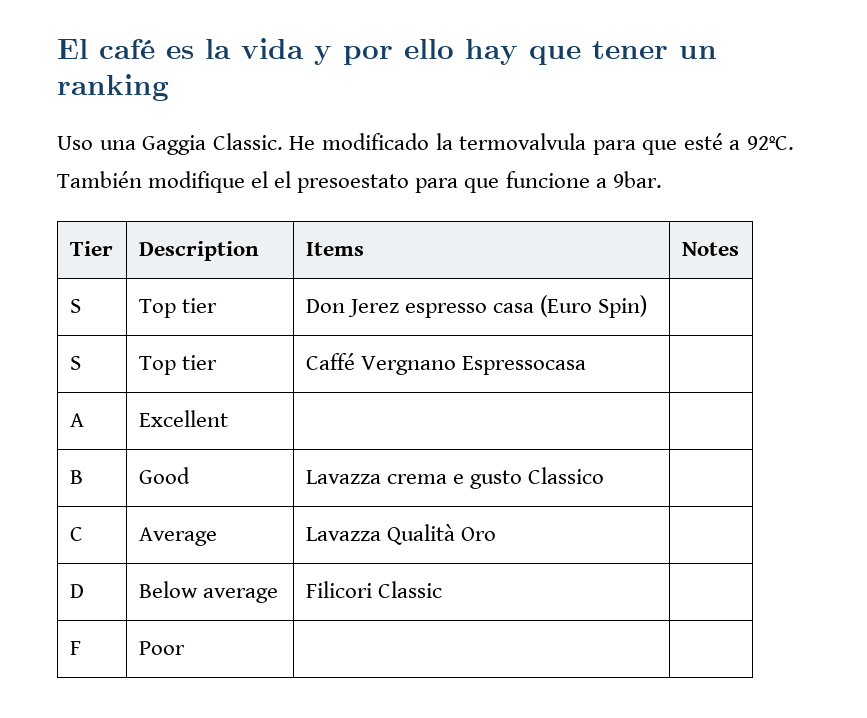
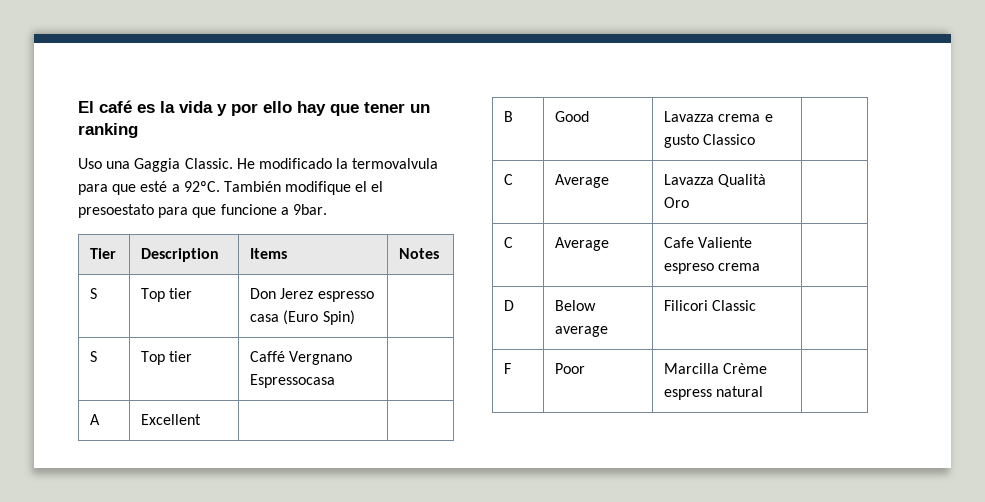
+ C | Average | Cafe Valiente espreso crema |
- F | Poor | |
+ F | Poor | Marcilla Crème espress natural |

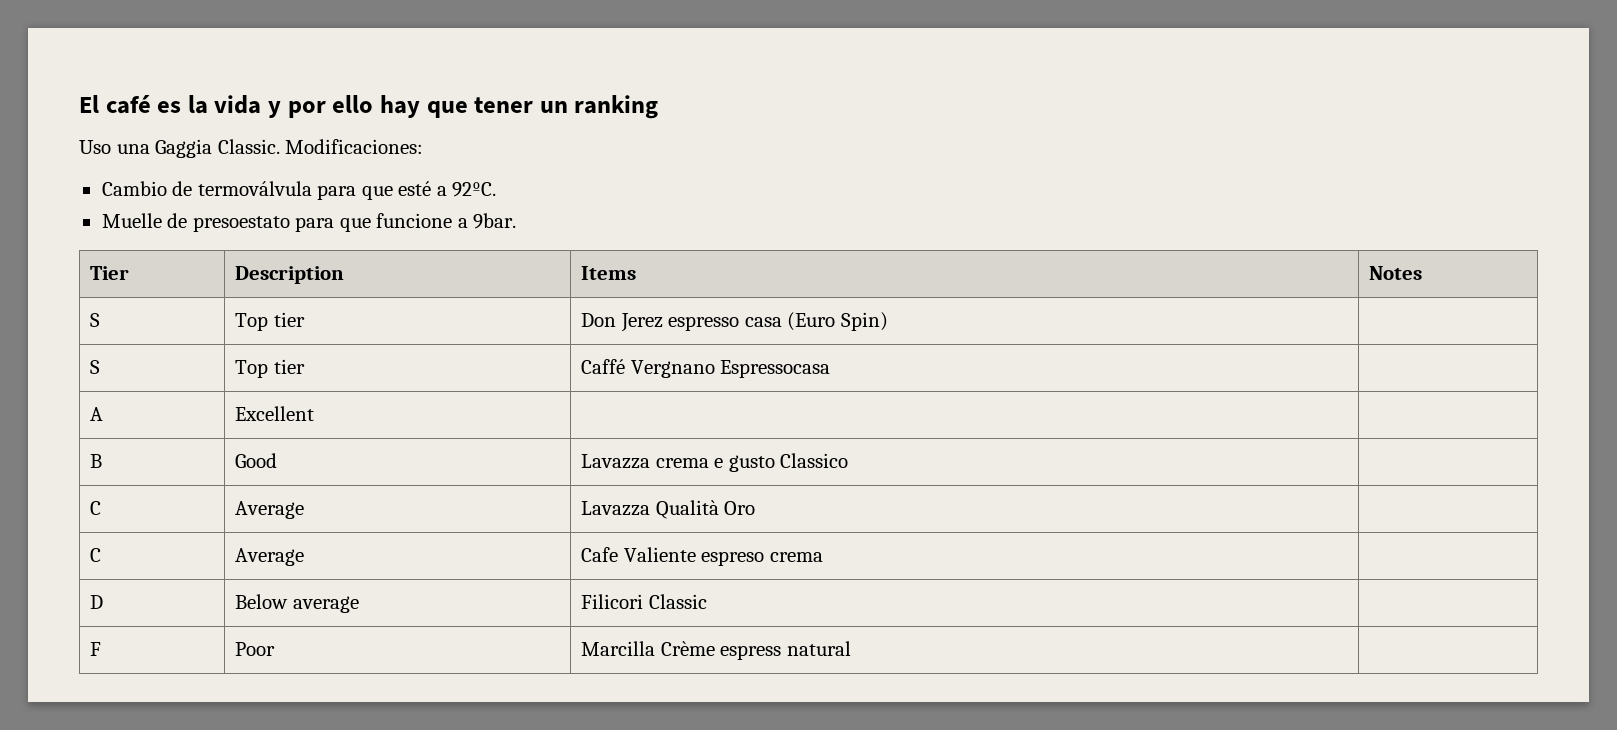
- He modificado la termovalvula para que esté a 92ºC. También modifique el el presoestato para que funcione a 9bar.
+ Modificaciones:
+ Cambio de termoválvula para que esté a 92ºC.
+ Muelle de presoestato para que funcione a 9bar.

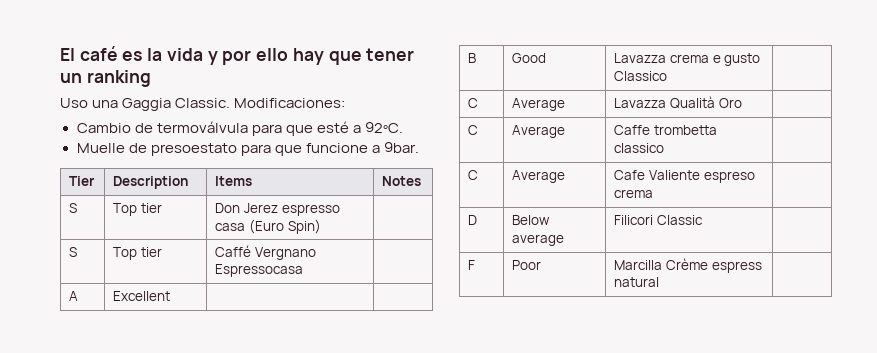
+ C | Average | Caffe trombetta classico |

